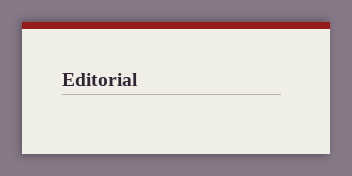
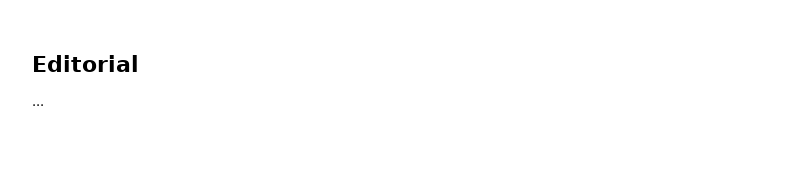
+ ...

